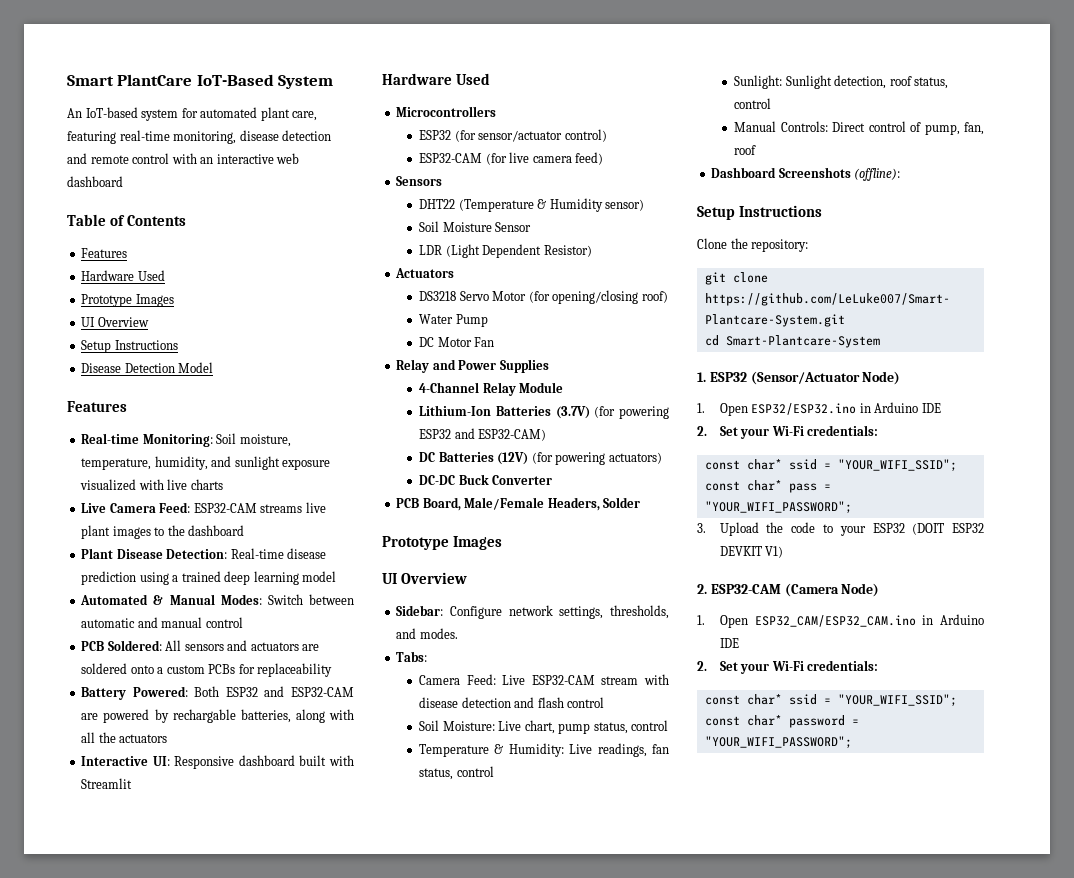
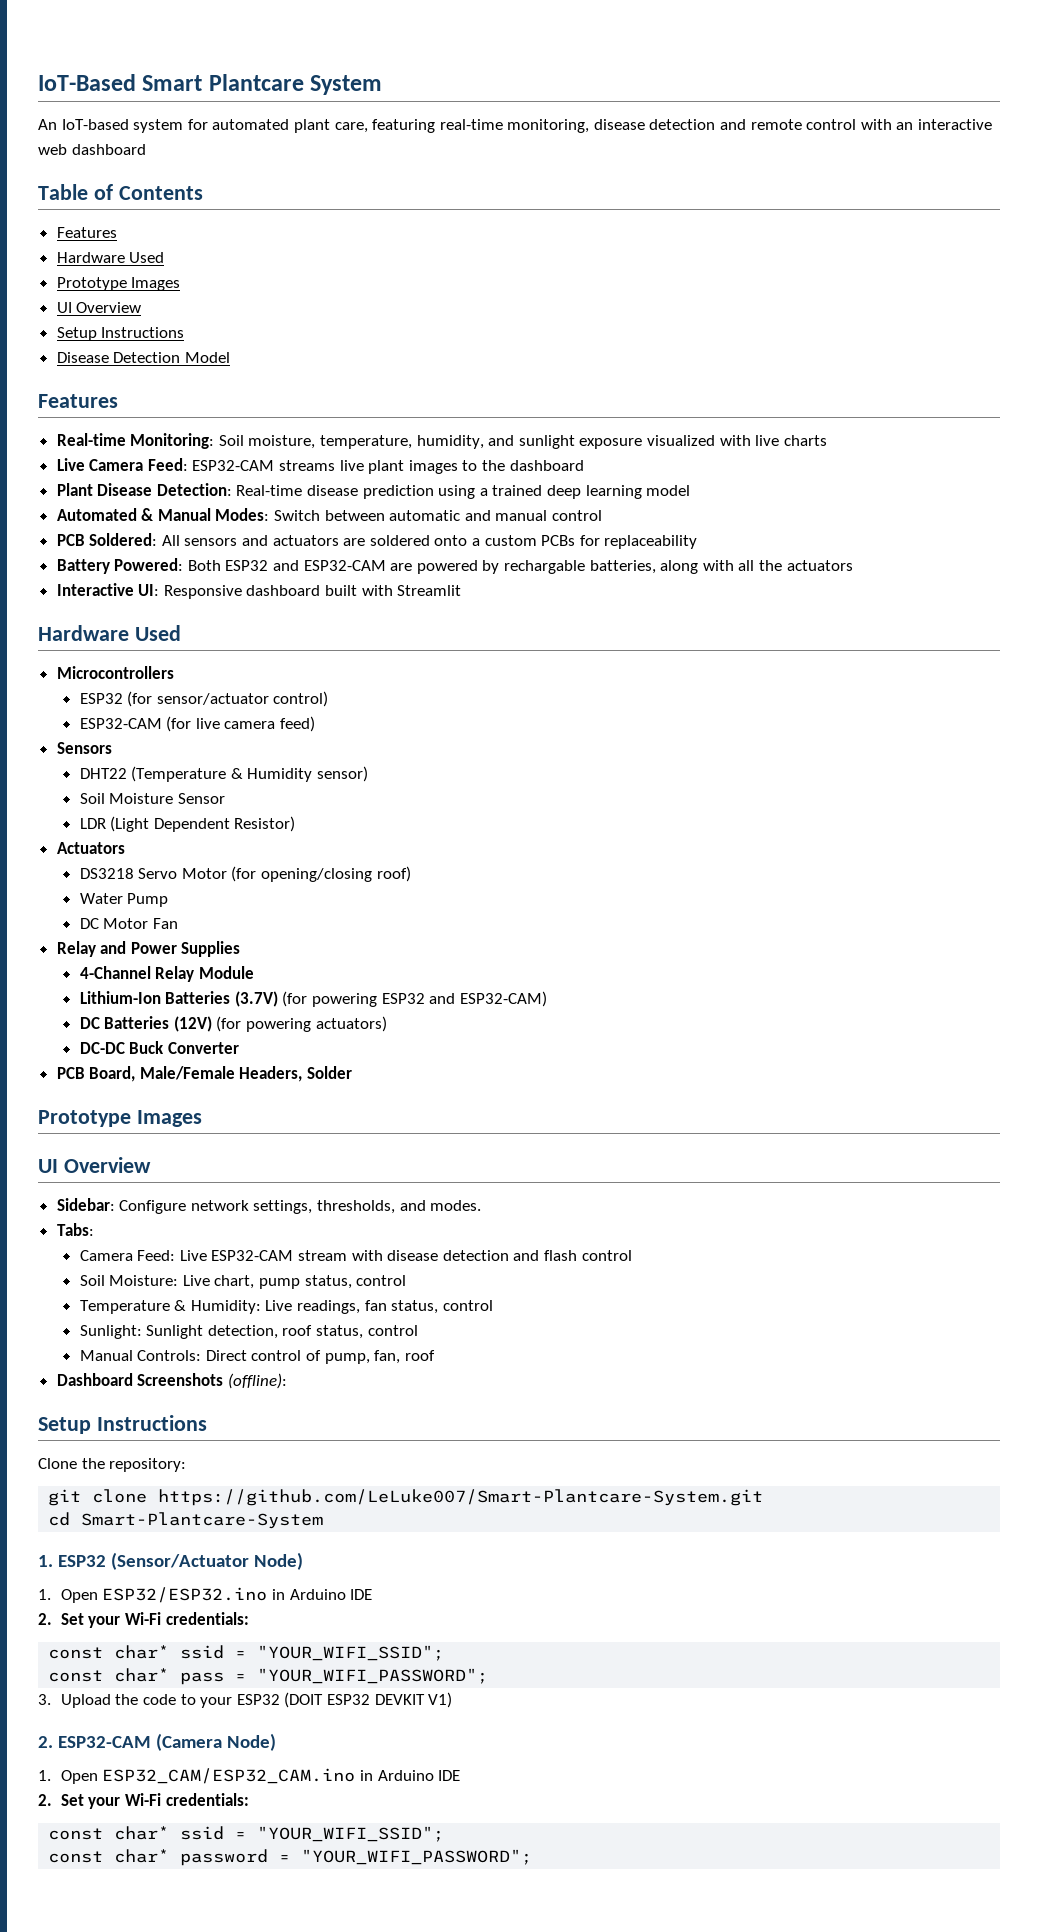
- Smart PlantCare IoT-Based System
+ IoT-Based Smart Plantcare System

